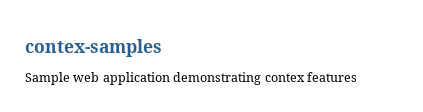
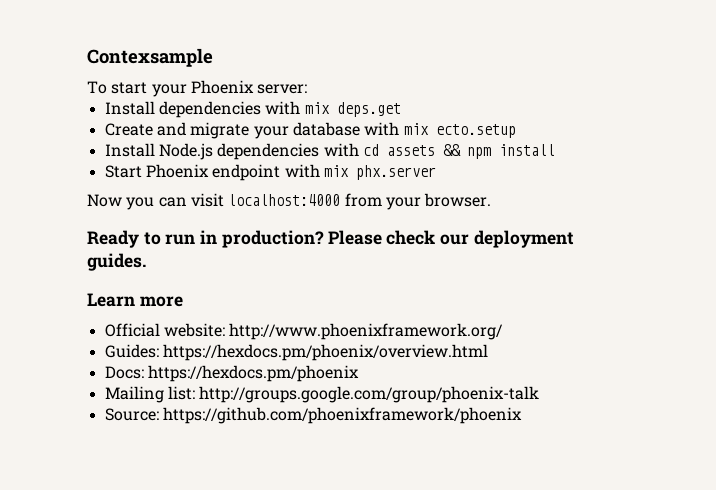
- contex-samples
- Sample web application demonstrating contex features
+ Contexsample
+ To start your Phoenix server:
+ Install dependencies with mix deps.get
+ Create and migrate your database with mix ecto.setup
+ Install Node.js dependencies with cd assets && npm install
+ Start Phoenix endpoint with mix phx.server
+ Now you can visit localhost:4000 from your browser.
+ Ready to run in production? Please check our deployment guides.
+ Learn more
+ Official website: http://www.phoenixframework.org/
+ Guides: https://hexdocs.pm/phoenix/overview.html
+ Docs: https://hexdocs.pm/phoenix
+ Mailing list: http://groups.google.com/group/phoenix-talk
+ Source: https://github.com/phoenixframework/phoenix

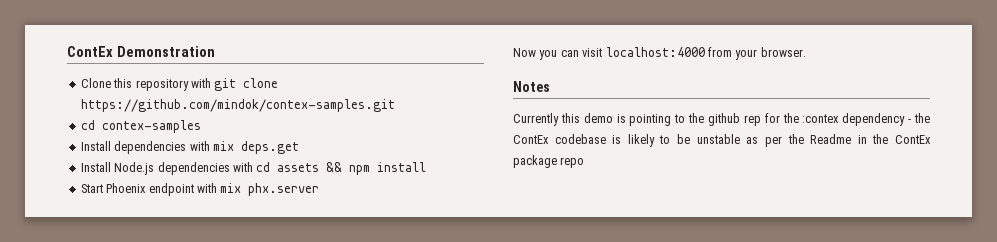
- Contexsample
- To start your Phoenix server:
+ ContEx Demonstration
+ Clone this repository with git clone https://github.com/mindok/contex-samples.git
+ cd contex-samples
- Create and migrate your database with mix ecto.setup
- Ready to run in production? Please check our deployment guides.
- Learn more
- Official website: http://www.phoenixframework.org/
- Guides: https://hexdocs.pm/phoenix/overview.html
- Docs: https://hexdocs.pm/phoenix
- Mailing list: http://groups.google.com/group/phoenix-talk
- Source: https://github.com/phoenixframework/phoenix
+ Notes
+ Currently this demo is pointing to the github rep for the :contex dependency - the ContEx codebase is likely to be unstable as per the Readme in the ContEx package repo

